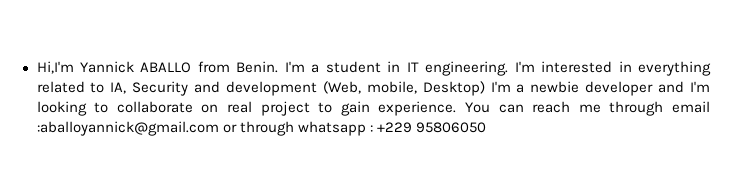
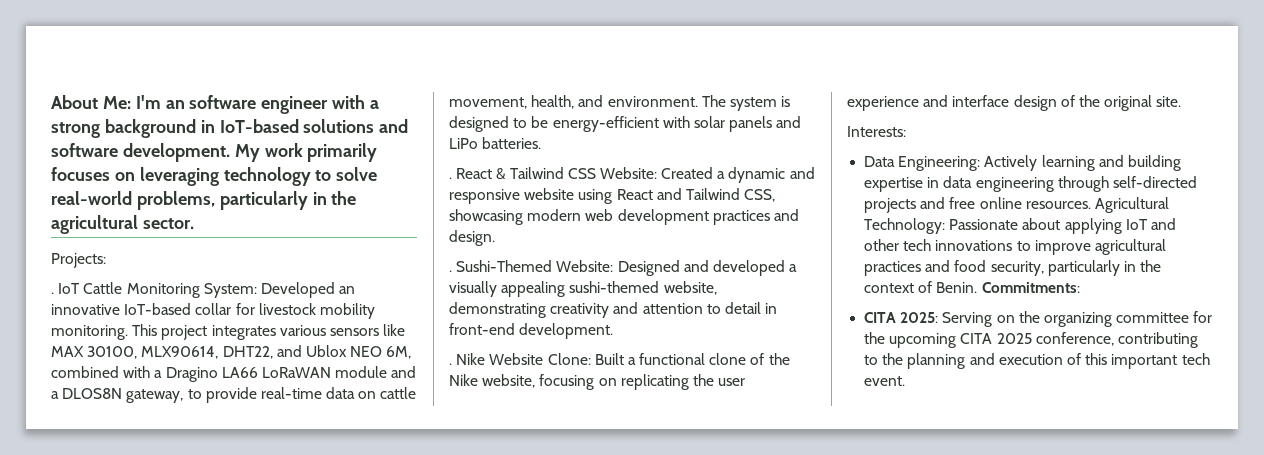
- Hi,I'm Yannick ABALLO from Benin. I'm a student in IT engineering. I'm interested in everything related to IA, Security and development (Web, mobile, Desktop) I'm a newbie developer and I'm looking to collaborate on real project to gain experience. You can reach me through email :aballoyannick@gmail.com or through whatsapp : +229 95806050
+ About Me: I'm an software engineer with a strong background in IoT-based solutions and software development. My work primarily focuses on leveraging technology to solve real-world problems, particularly in the agricultural sector.
+ Projects:
+ . IoT Cattle Monitoring System: Developed an innovative IoT-based collar for livestock mobility monitoring. This project integrates various sensors like MAX 30100, MLX90614, DHT22, and Ublox NEO 6M, combined with a Dragino LA66 LoRaWAN module and a DLOS8N gateway, to provide real-time data on cattle movement, health, and environment. The system is designed to be energy-efficient with solar panels and LiPo batteries.
+ . React & Tailwind CSS Website: Created a dynamic and responsive website using React and Tailwind CSS, showcasing modern web development practices and design.
+ . Sushi-Themed Website: Designed and developed a visually appealing sushi-themed website, demonstrating creativity and attention to detail in front-end development.
+ . Nike Website Clone: Built a functional clone of the Nike website, focusing on replicating the user experience and interface design of the original site.
+ Interests:
+ Data Engineering: Actively learning and building expertise in data engineering through self-directed projects and free online resources. Agricultural Technology: Passionate about applying IoT and other tech innovations to improve agricultural practices and food security, particularly in the context of Benin. Commitments:
+ CITA 2025: Serving on the organizing committee for the upcoming CITA 2025 conference, contributing to the planning and execution of this important tech event.

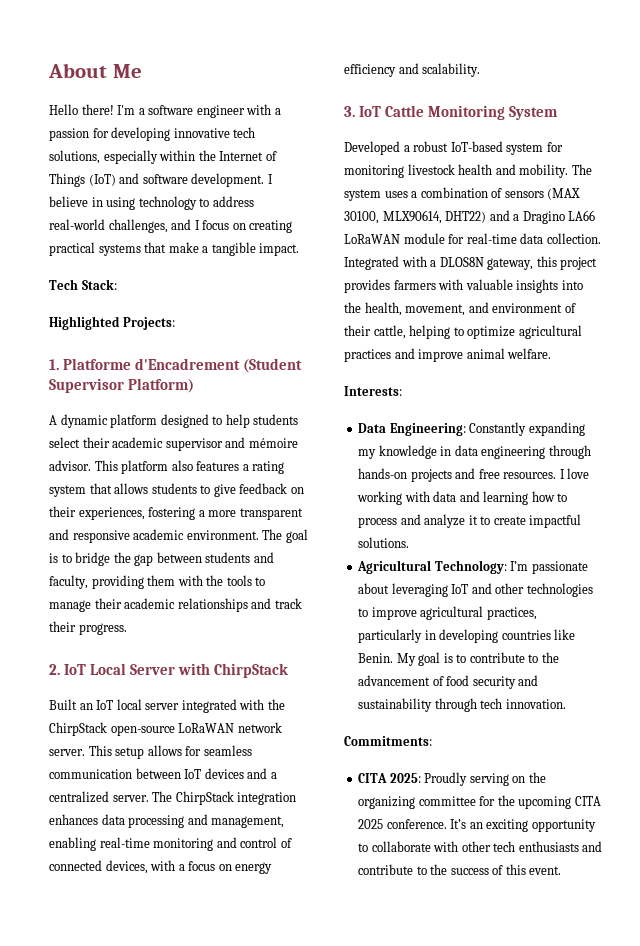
- About Me: I'm an software engineer with a strong background in IoT-based solutions and software development. My work primarily focuses on leveraging technology to solve real-world problems, particularly in the agricultural sector.
- Projects:
- . IoT Cattle Monitoring System: Developed an innovative IoT-based collar for livestock mobility monitoring. This project integrates various sensors like MAX 30100, MLX90614, DHT22, and Ublox NEO 6M, combined with a Dragino LA66 LoRaWAN module and a DLOS8N gateway, to provide real-time data on cattle movement, health, and environment. The system is designed to be energy-efficient with solar panels and LiPo batteries.
- . React & Tailwind CSS Website: Created a dynamic and responsive website using React and Tailwind CSS, showcasing modern web development practices and design.
- . Sushi-Themed Website: Designed and developed a visually appealing sushi-themed website, demonstrating creativity and attention to detail in front-end development.
- . Nike Website Clone: Built a functional clone of the Nike website, focusing on replicating the user experience and interface design of the original site.
+ About Me
+ Hello there! I'm a software engineer with a passion for developing innovative tech solutions, especially within the Internet of Things (IoT) and software development. I believe in using technology to address real-world challenges, and I focus on creating practical systems that make a tangible impact.
+ Tech Stack:
+ Highlighted Projects:
+ 1. Platforme d'Encadrement (Student Supervisor Platform)
+ A dynamic platform designed to help students select their academic supervisor and mémoire advisor. This platform also features a rating system that allows students to give feedback on their experiences, fostering a more transparent and responsive academic environment. The goal is to bridge the gap between students and faculty, providing them with the tools to manage their academic relationships and track their progress.
+ 2. IoT Local Server with ChirpStack
+ Built an IoT local server integrated with the ChirpStack open-source LoRaWAN network server. This setup allows for seamless communication between IoT devices and a centralized server. The ChirpStack integration enhances data processing and management, enabling real-time monitoring and control of connected devices, with a focus on energy efficiency and scalability.
+ 3. IoT Cattle Monitoring System
+ Developed a robust IoT-based system for monitoring livestock health and mobility. The system uses a combination of sensors (MAX 30100, MLX90614, DHT22) and a Dragino LA66 LoRaWAN module for real-time data collection. Integrated with a DLOS8N gateway, this project provides farmers with valuable insights into the health, movement, and environment of their cattle, helping to optimize agricultural practices and improve animal welfare.
  Interests:
- Data Engineering: Actively learning and building expertise in data engineering through self-directed projects and free online resources. Agricultural Technology: Passionate about applying IoT and other tech innovations to improve agricultural practices and food security, particularly in the context of Benin. Commitments:
+ Data Engineering: Constantly expanding my knowledge in data engineering through hands-on projects and free resources. I love working with data and learning how to process and analyze it to create impactful solutions.
+ Agricultural Technology: I’m passionate about leveraging IoT and other technologies to improve agricultural practices, particularly in developing countries like Benin. My goal is to contribute to the advancement of food security and sustainability through tech innovation.
+ Commitments:
- CITA 2025: Serving on the organizing committee for the upcoming CITA 2025 conference, contributing to the planning and execution of this important tech event.
+ CITA 2025: Proudly serving on the organizing committee for the upcoming CITA 2025 conference. It’s an exciting opportunity to collaborate with other tech enthusiasts and contribute to the success of this event.

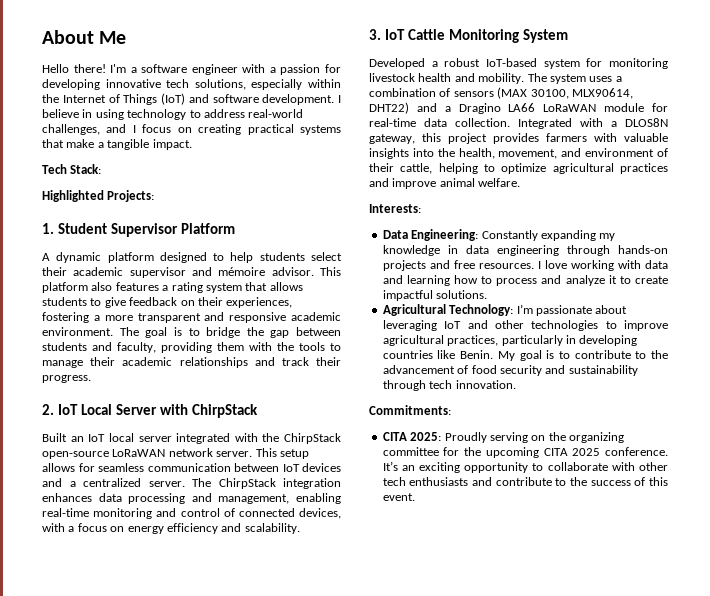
- 1. Platforme d'Encadrement (Student Supervisor Platform)
+ 1. Student Supervisor Platform

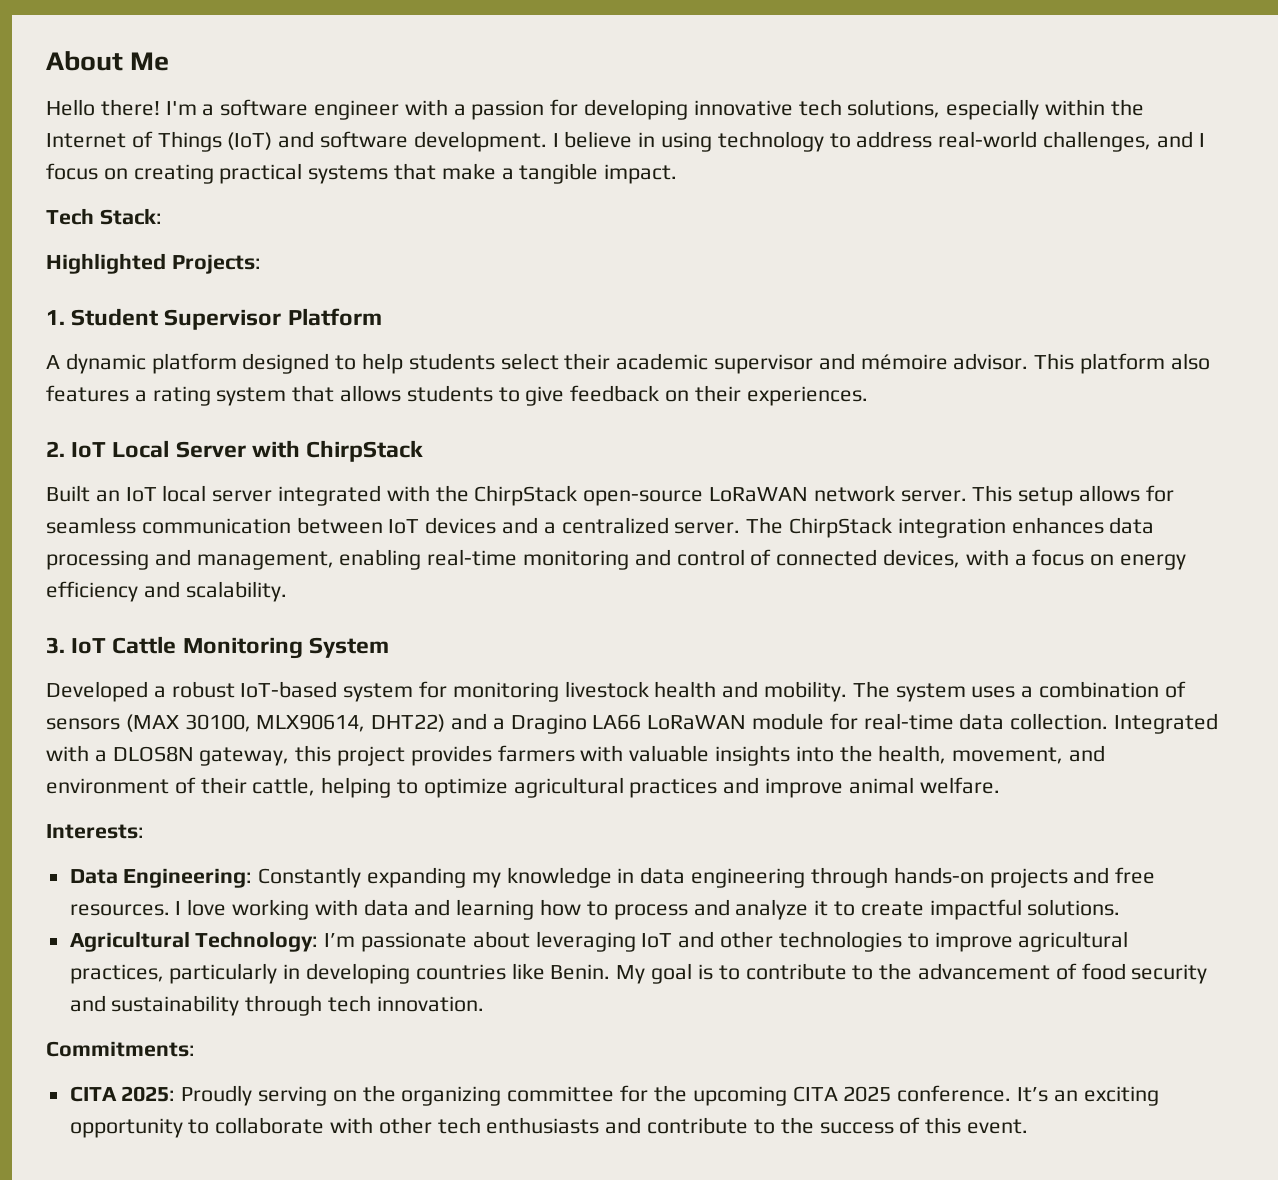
- This platform also features a rating system that allows students to give feedback on their experiences, fostering a more transparent and responsive academic environment. The goal is to bridge the gap between students and faculty, providing them with the tools to manage their academic relationships and track their progress.
+ This platform also features a rating system that allows students to give feedback on their experiences.

